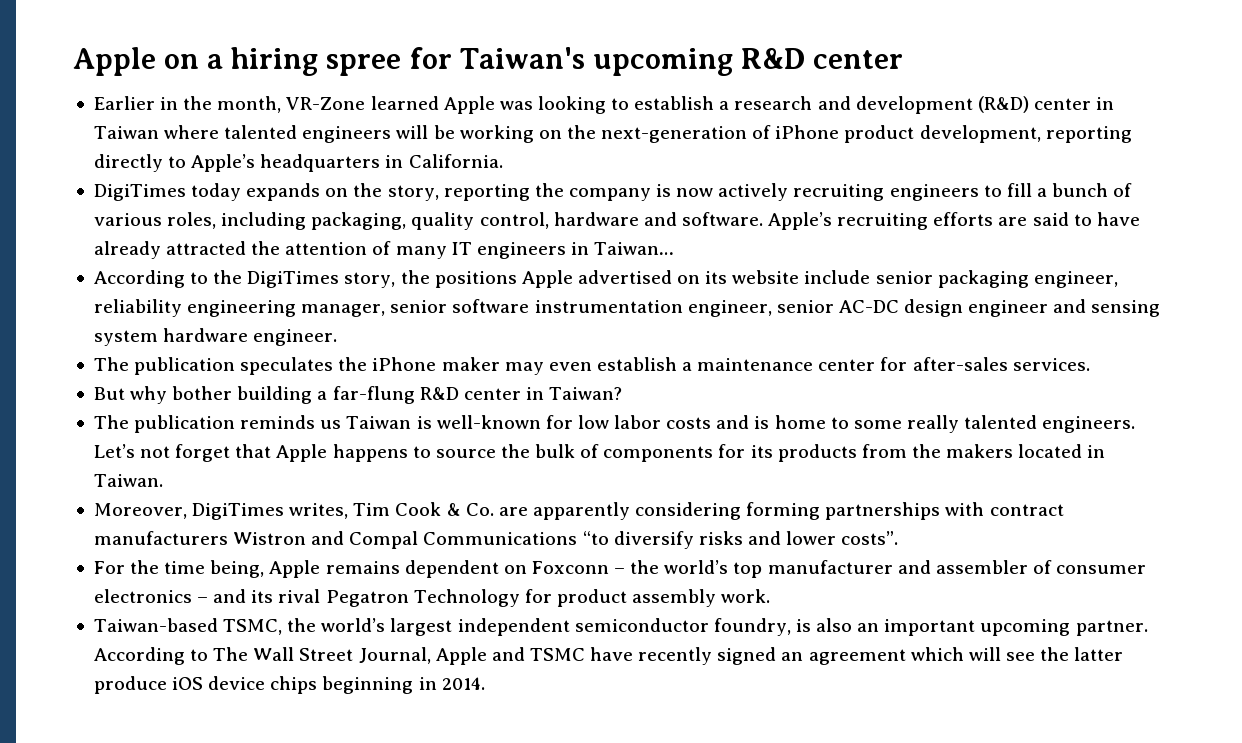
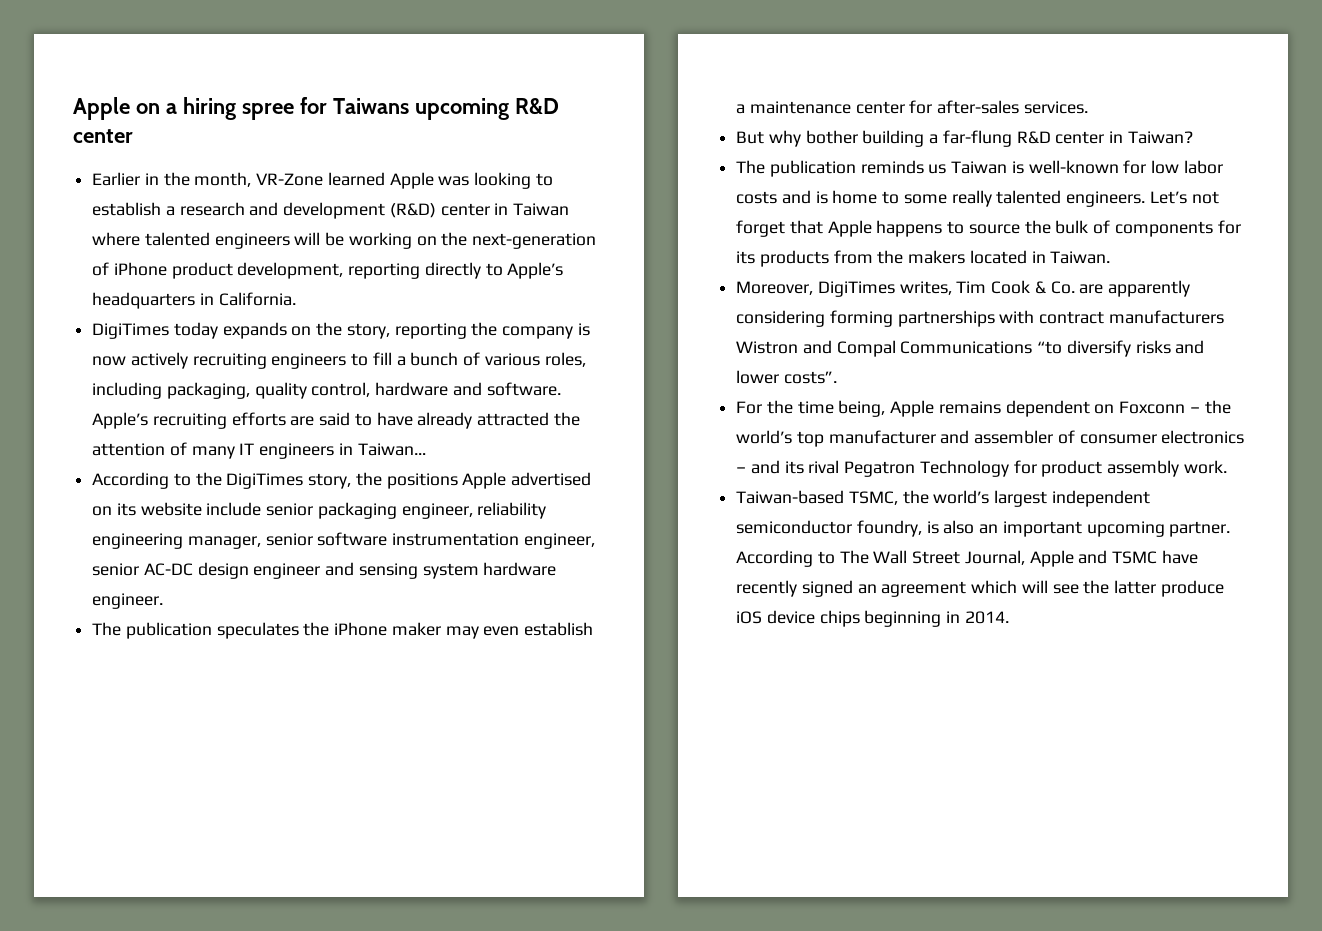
- Apple on a hiring spree for Taiwan's upcoming R&D center
+ Apple on a hiring spree for Taiwans upcoming R&D center

